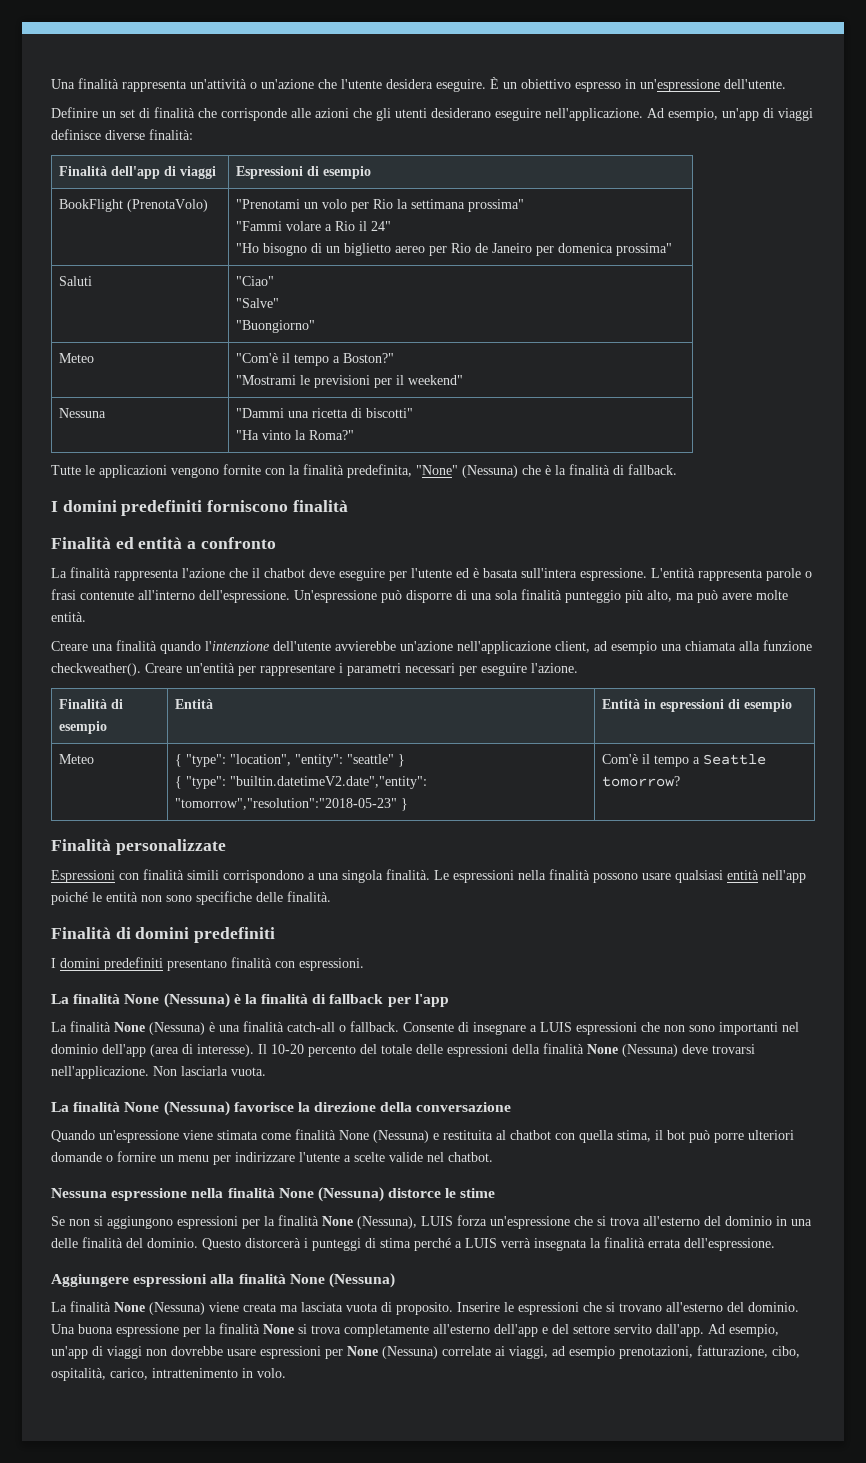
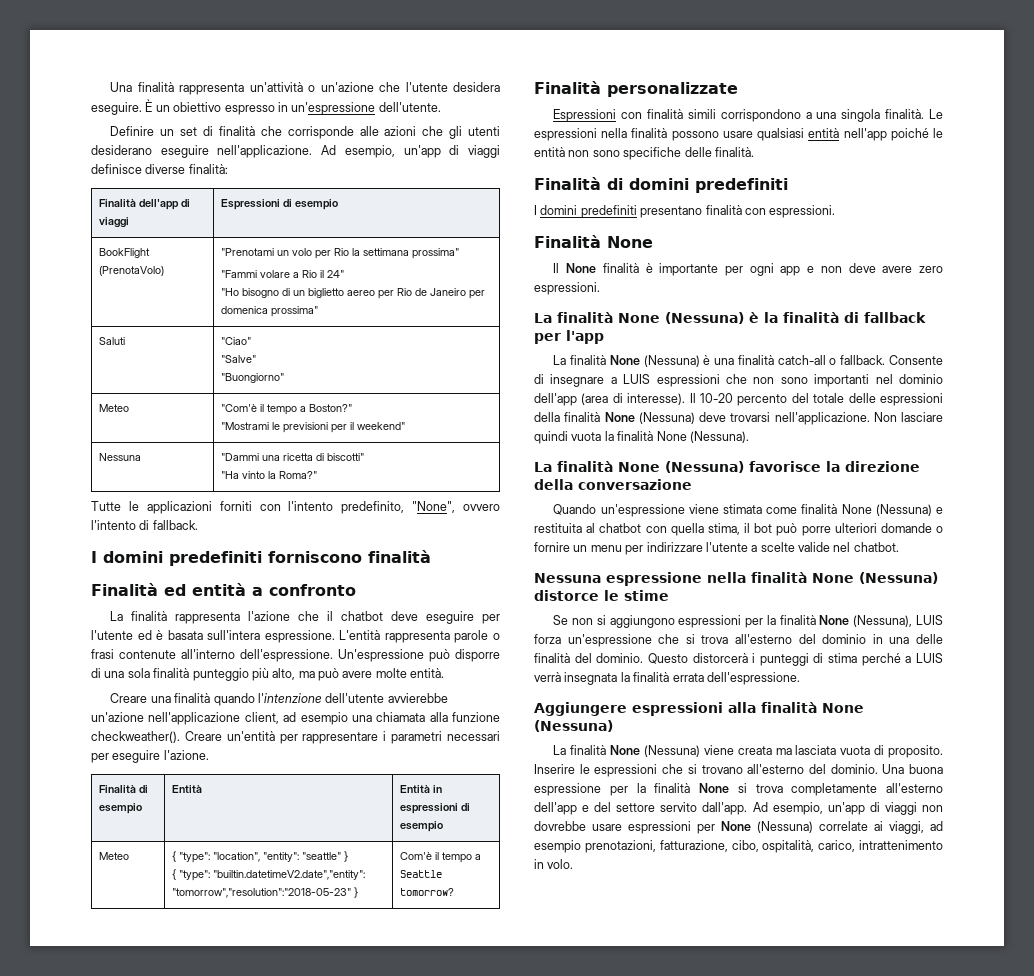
- Tutte le applicazioni vengono fornite con la finalità predefinita, "None" (Nessuna) che è la finalità di fallback.
+ Tutte le applicazioni forniti con l'intento predefinito, "None", ovvero l'intento di fallback.
+ Finalità None
+ Il None finalità è importante per ogni app e non deve avere zero espressioni.
- Non lasciarla vuota.
+ Non lasciare quindi vuota la finalità None (Nessuna).

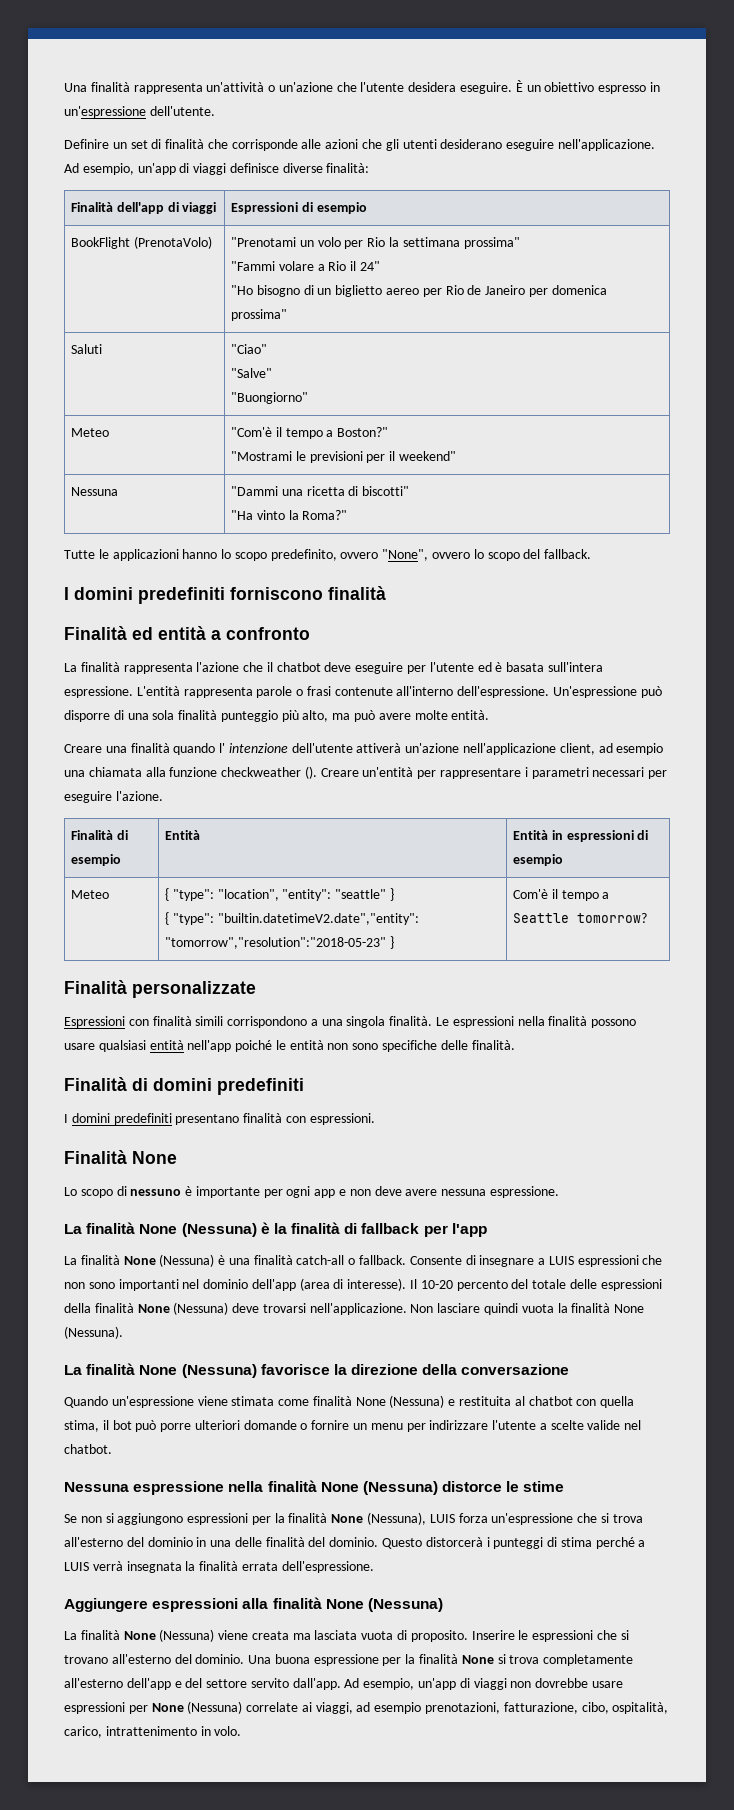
- Tutte le applicazioni forniti con l'intento predefinito, "None", ovvero l'intento di fallback.
+ Tutte le applicazioni hanno lo scopo predefinito, ovvero "None", ovvero lo scopo del fallback.
- Creare una finalità quando l'intenzione dell'utente avvierebbe un'azione nell'applicazione client, ad esempio una chiamata alla funzione checkweather().
+ Creare una finalità quando l' intenzione dell'utente attiverà un'azione nell'applicazione client, ad esempio una chiamata alla funzione checkweather ().
- Il None finalità è importante per ogni app e non deve avere zero espressioni.
+ Lo scopo di nessuno è importante per ogni app e non deve avere nessuna espressione.

